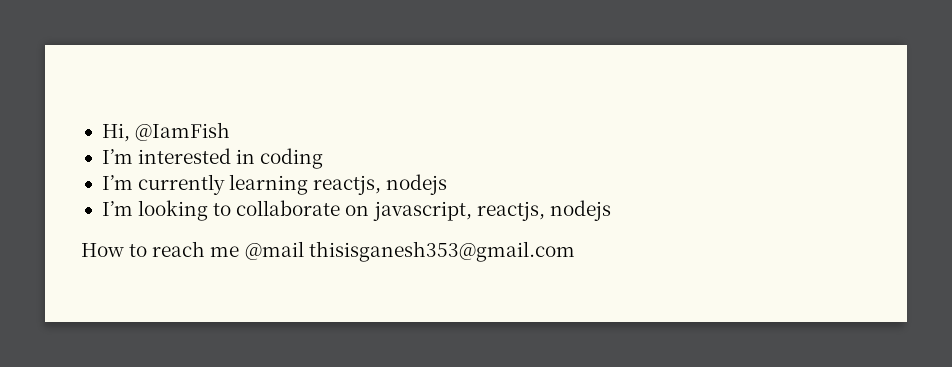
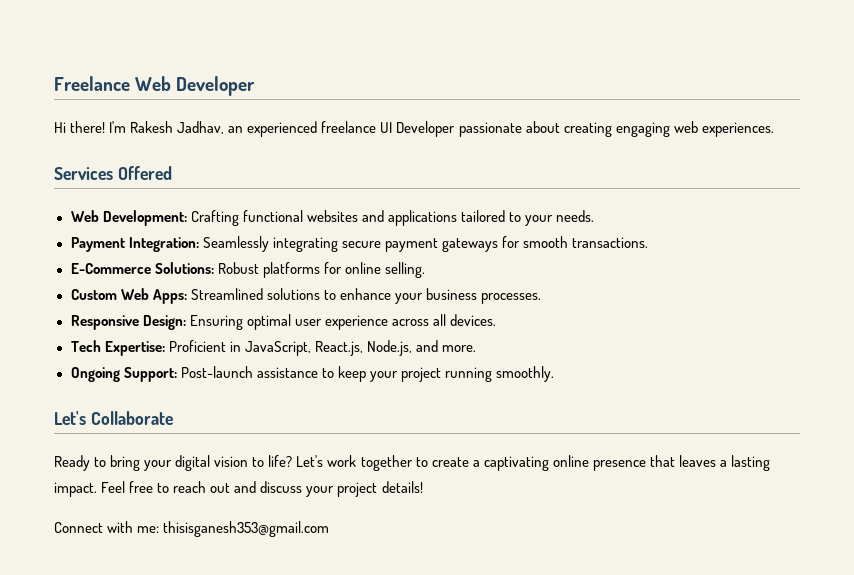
- Hi, @IamFish
- I’m interested in coding
- I’m currently learning reactjs, nodejs
- I’m looking to collaborate on javascript, reactjs, nodejs
- How to reach me @mail thisisganesh353@gmail.com
+ Freelance Web Developer
+ Hi there! I'm Rakesh Jadhav, an experienced freelance UI Developer passionate about creating engaging web experiences.
+ Services Offered
+ Web Development: Crafting functional websites and applications tailored to your needs.
+ Payment Integration: Seamlessly integrating secure payment gateways for smooth transactions.
+ E-Commerce Solutions: Robust platforms for online selling.
+ Custom Web Apps: Streamlined solutions to enhance your business processes.
+ Responsive Design: Ensuring optimal user experience across all devices.
+ Tech Expertise: Proficient in JavaScript, React.js, Node.js, and more.
+ Ongoing Support: Post-launch assistance to keep your project running smoothly.
+ Let's Collaborate
+ Ready to bring your digital vision to life? Let's work together to create a captivating online presence that leaves a lasting impact. Feel free to reach out and discuss your project details!
+ Connect with me: thisisganesh353@gmail.com

